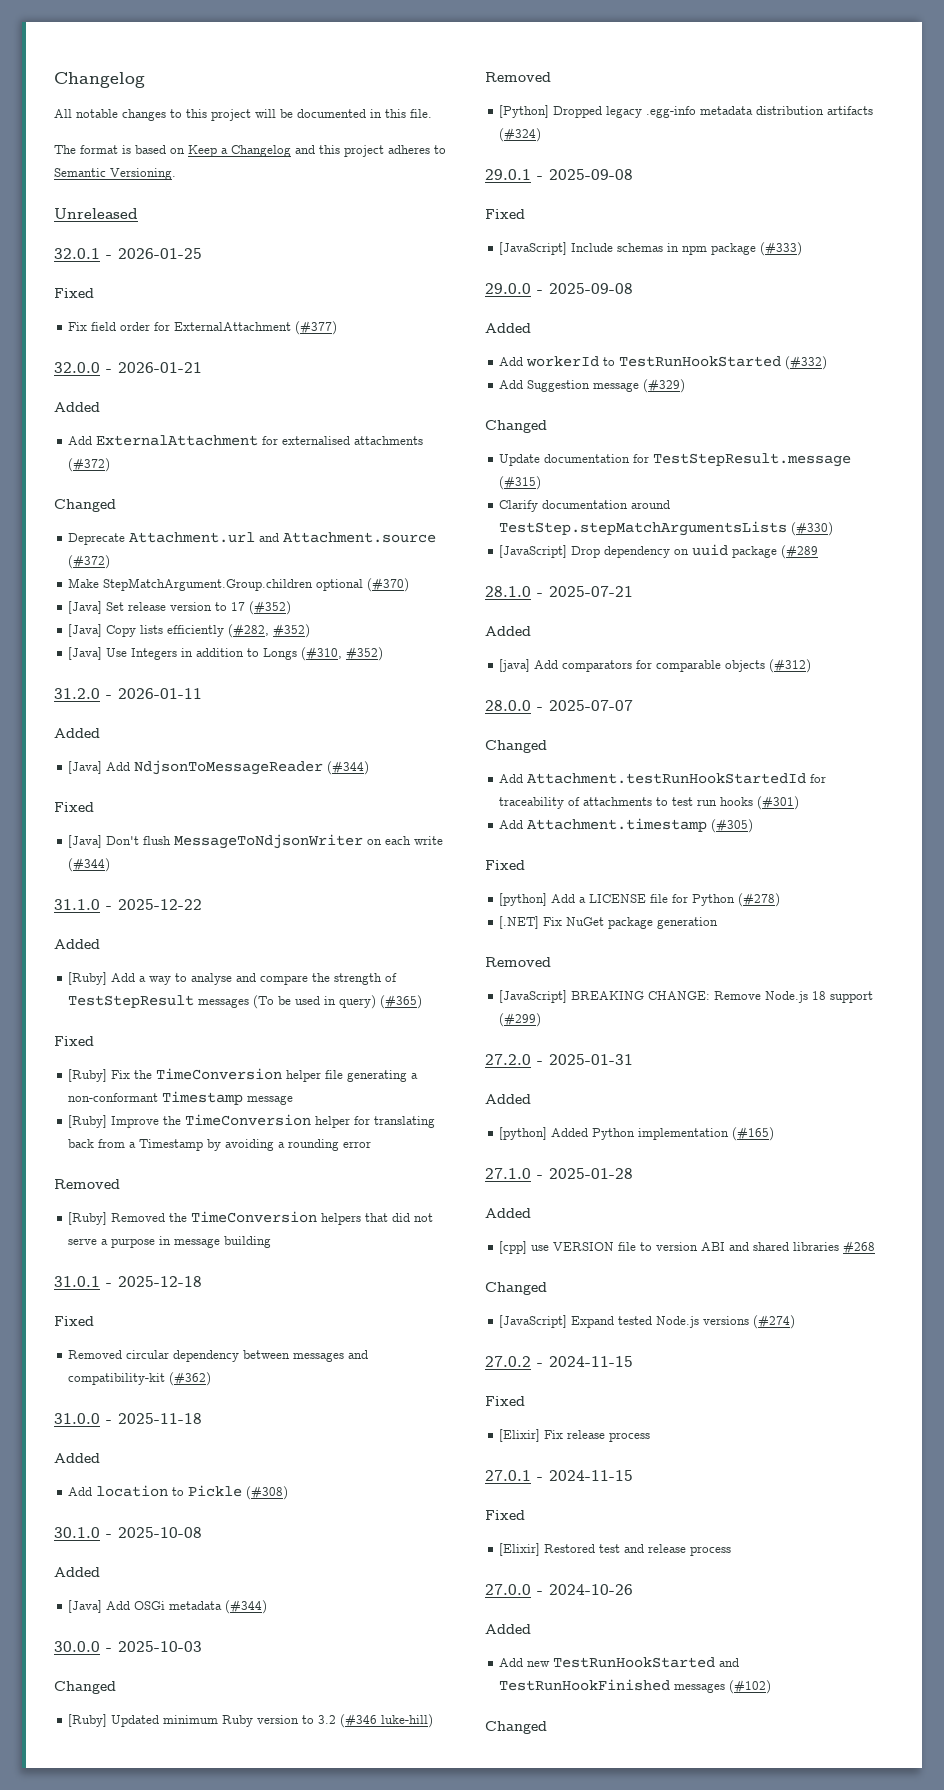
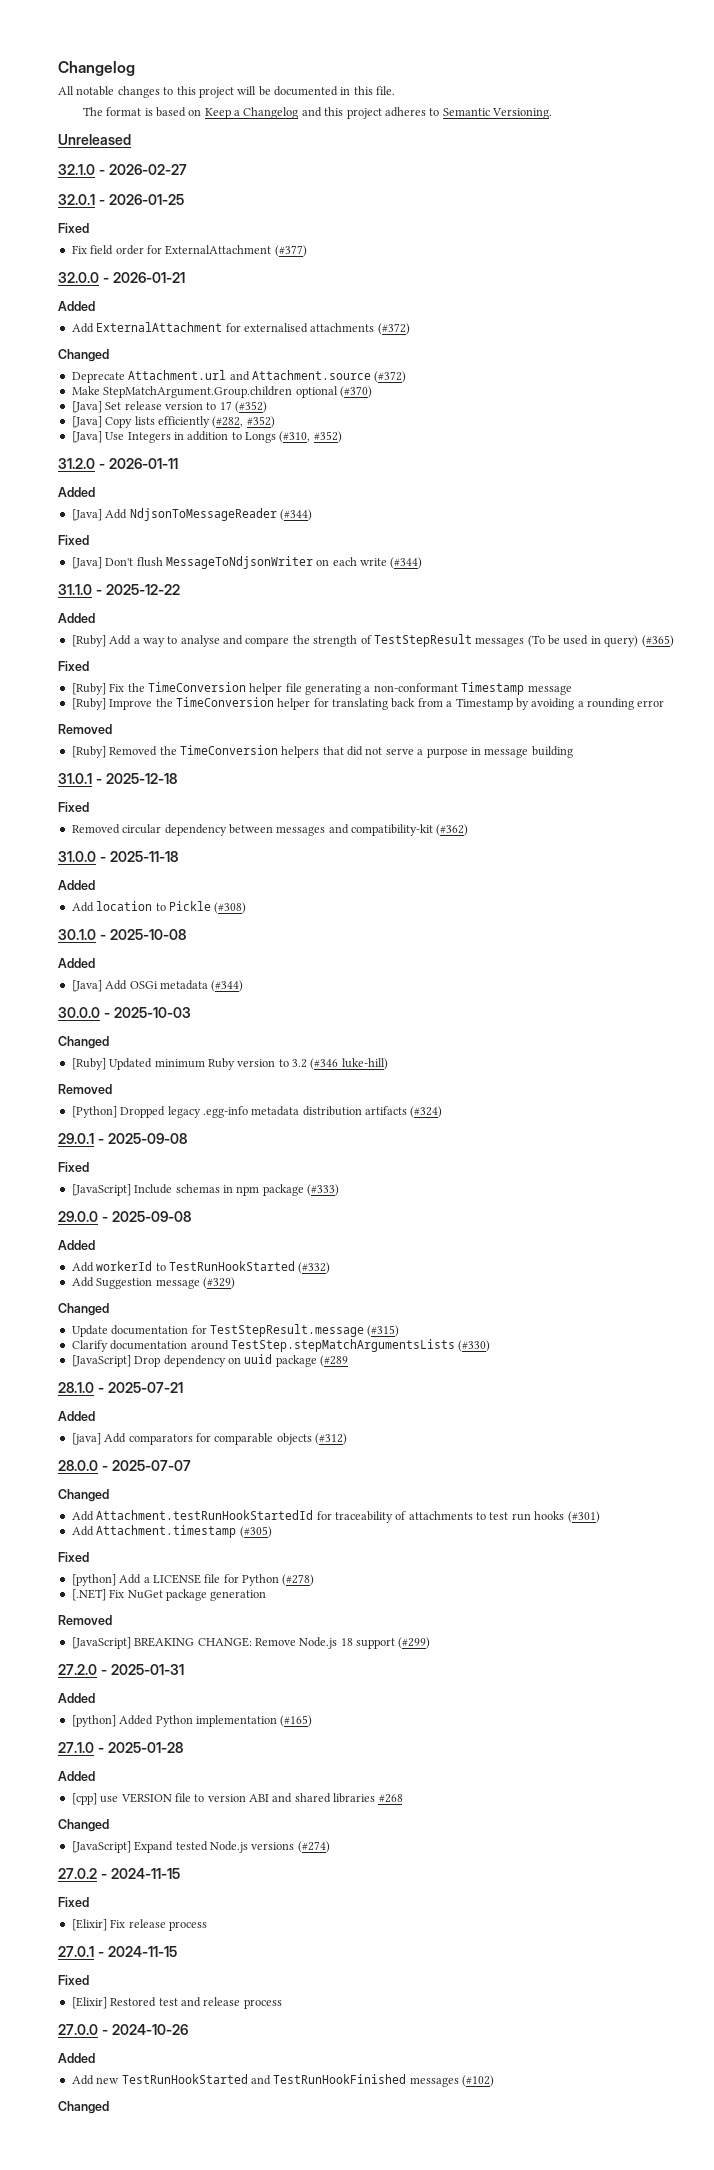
+ 32.1.0 - 2026-02-27

